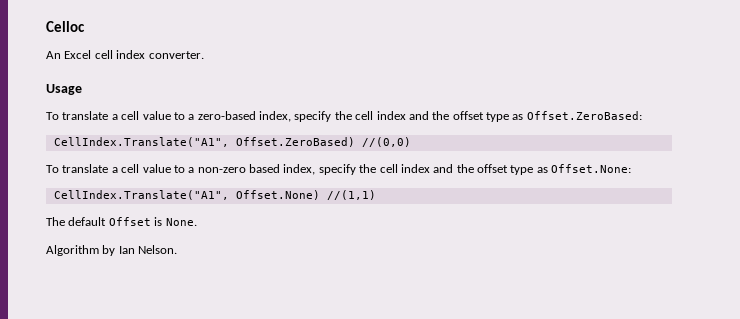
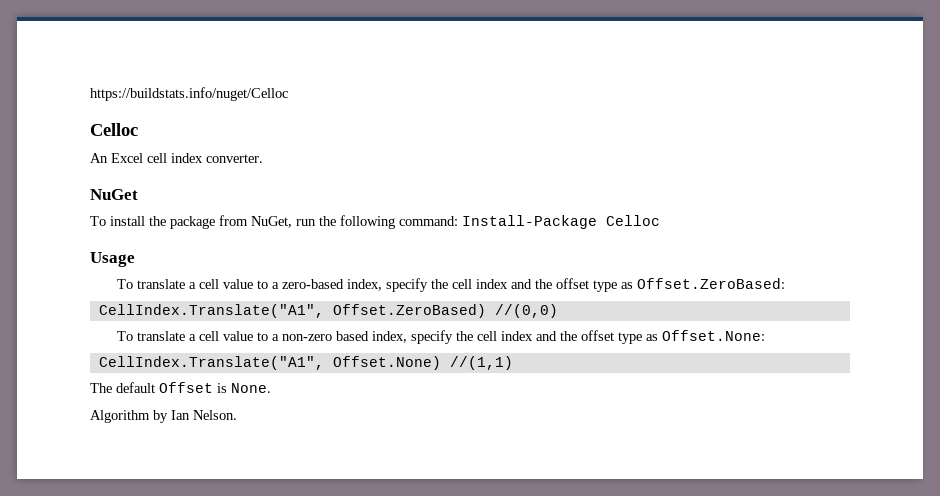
+ https://buildstats.info/nuget/Celloc
+ NuGet
+ To install the package from NuGet, run the following command: Install-Package Celloc

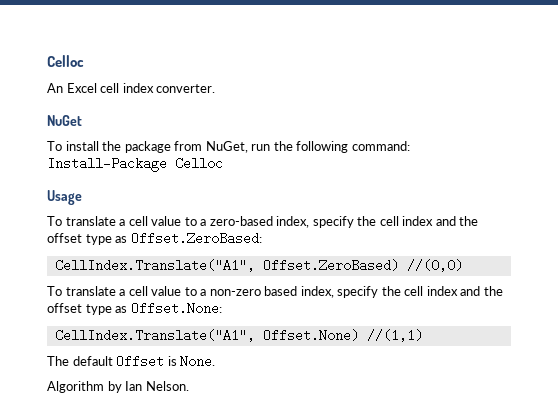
- https://buildstats.info/nuget/Celloc

